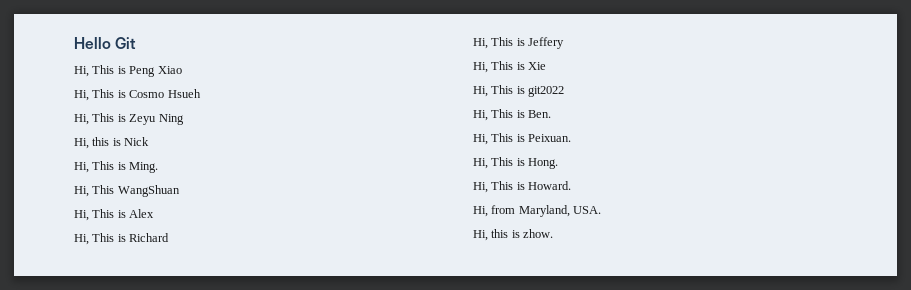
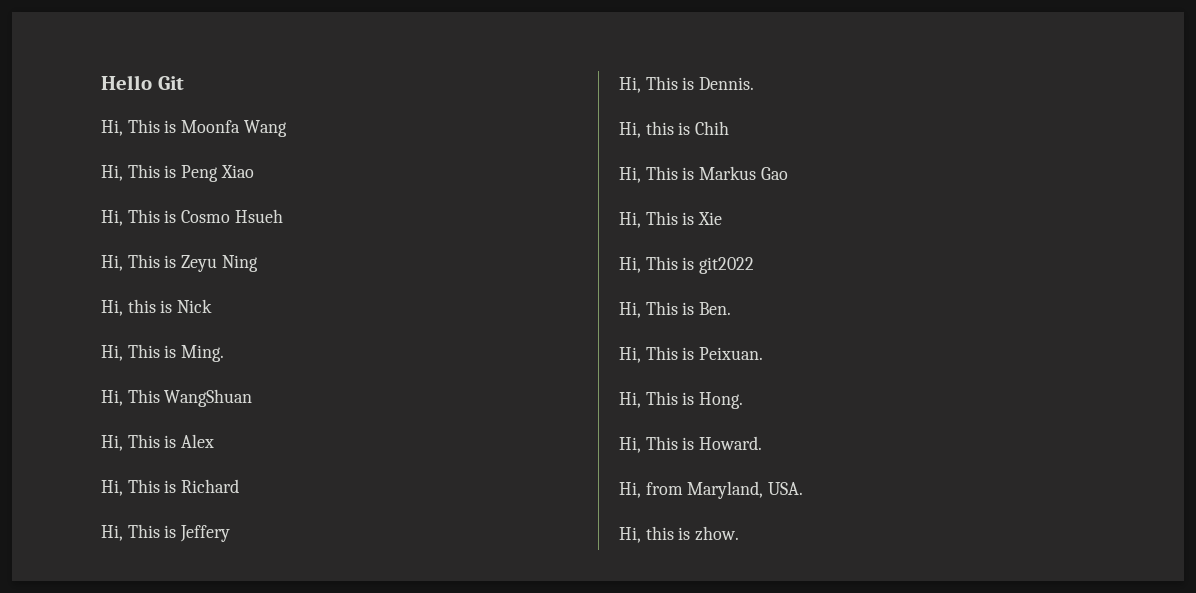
+ Hi, This is Moonfa Wang
+ Hi, This is Dennis.
+ Hi, this is Chih
+ Hi, This is Markus Gao

